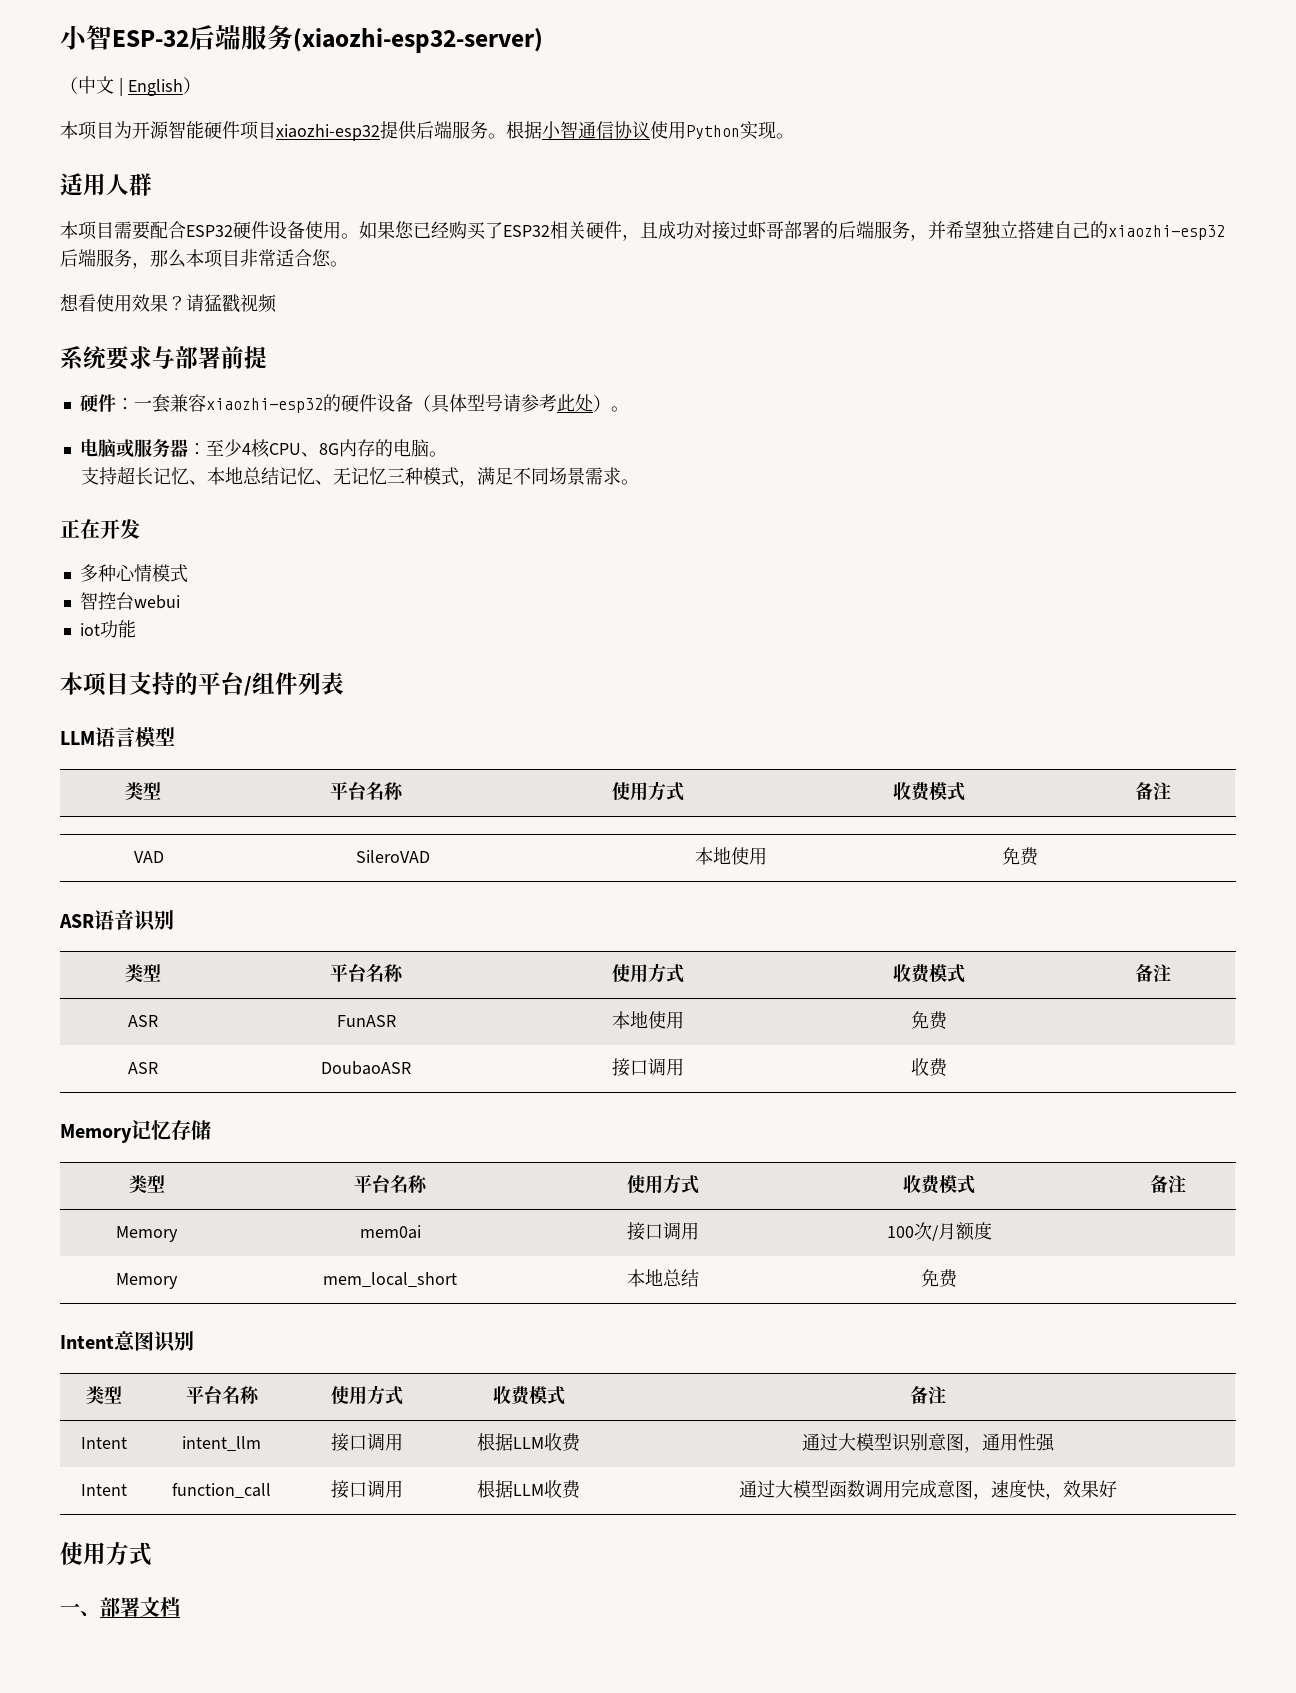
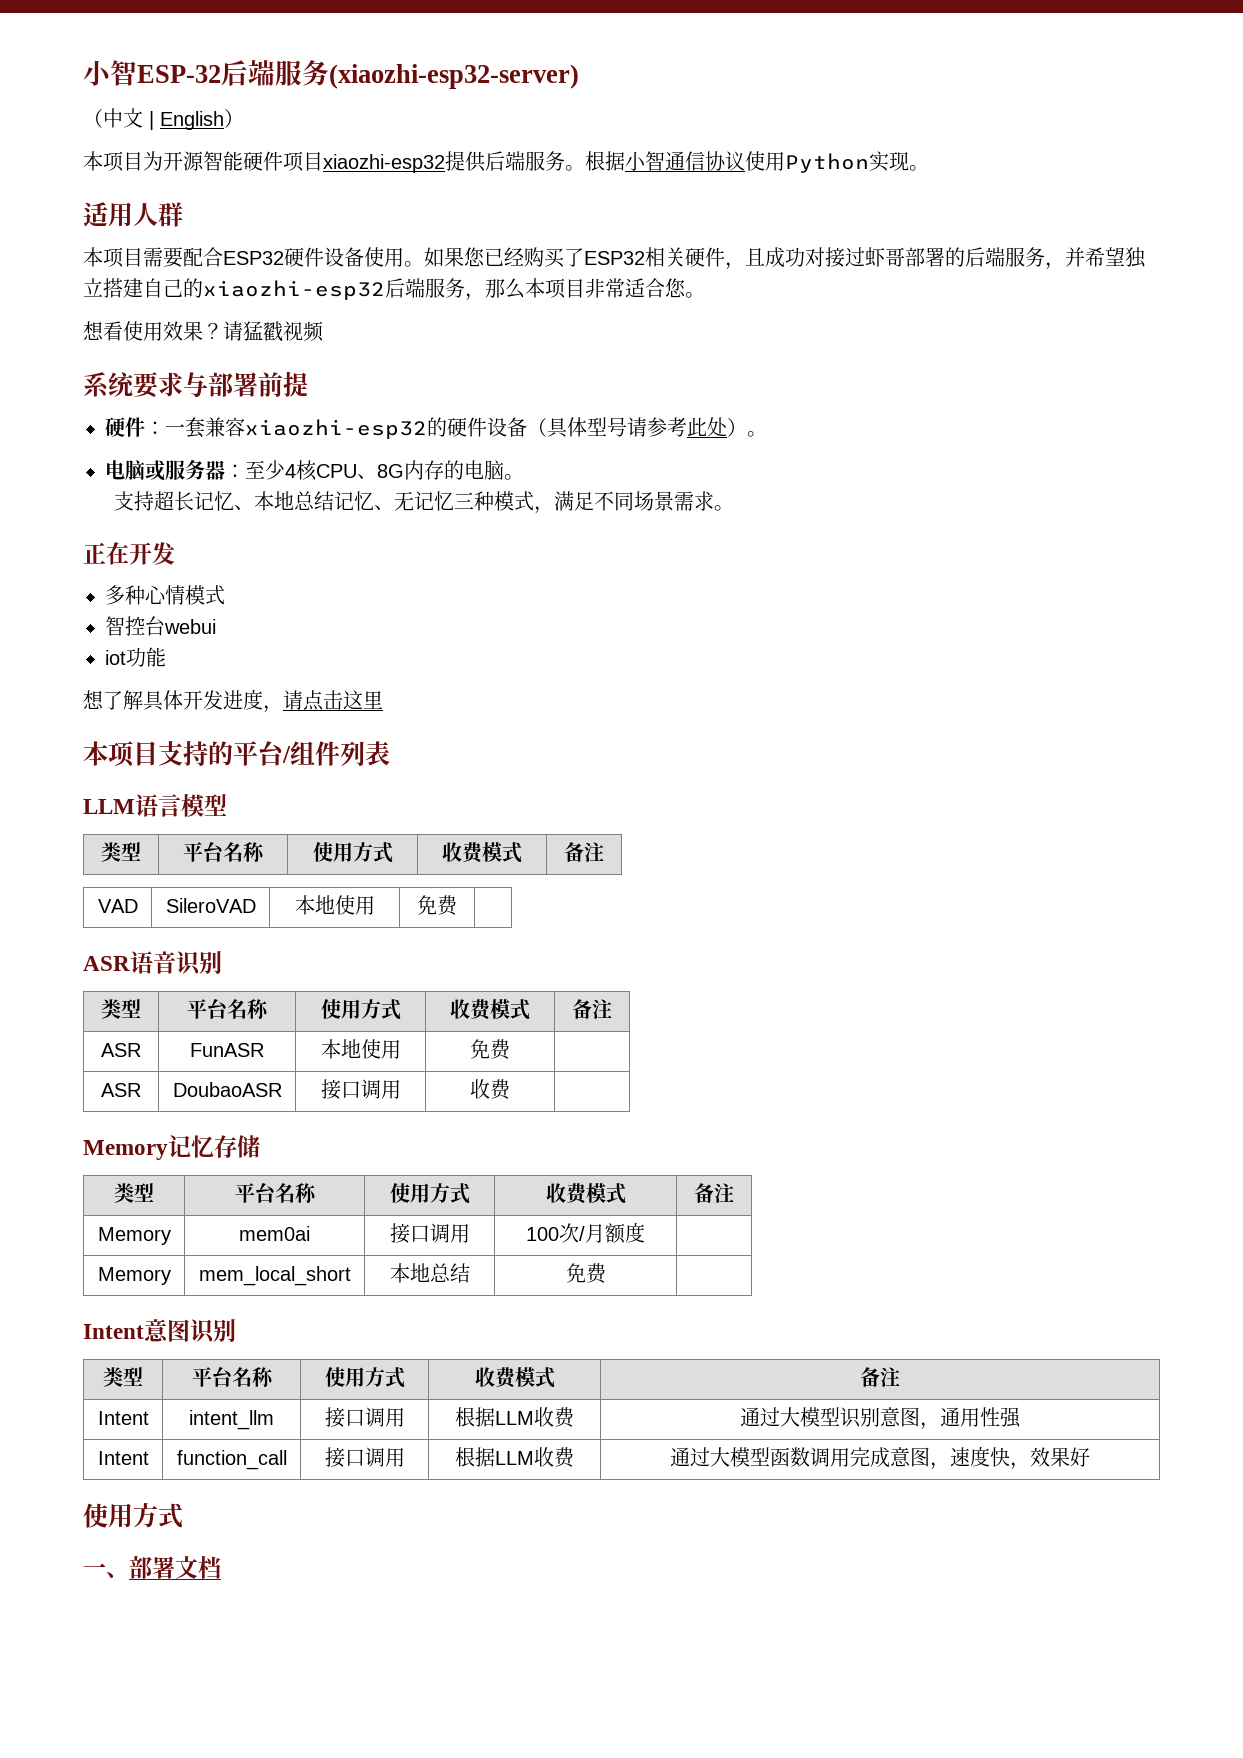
+ 想了解具体开发进度，请点击这里

